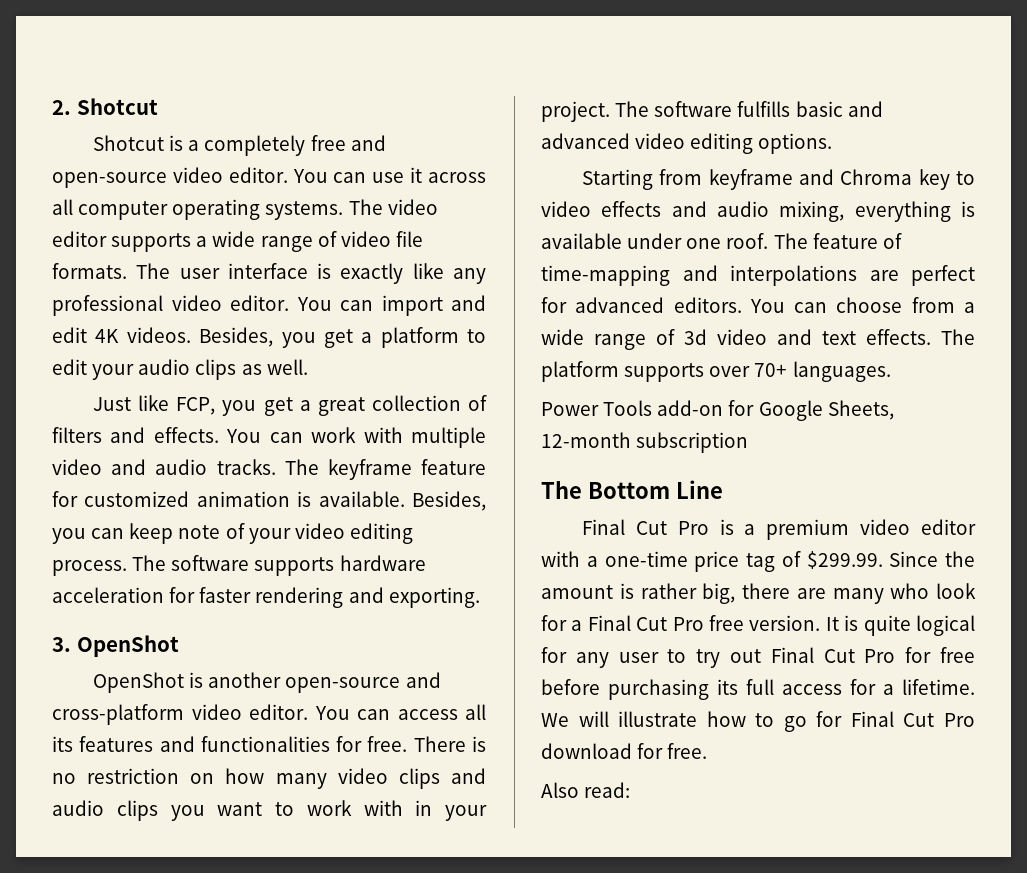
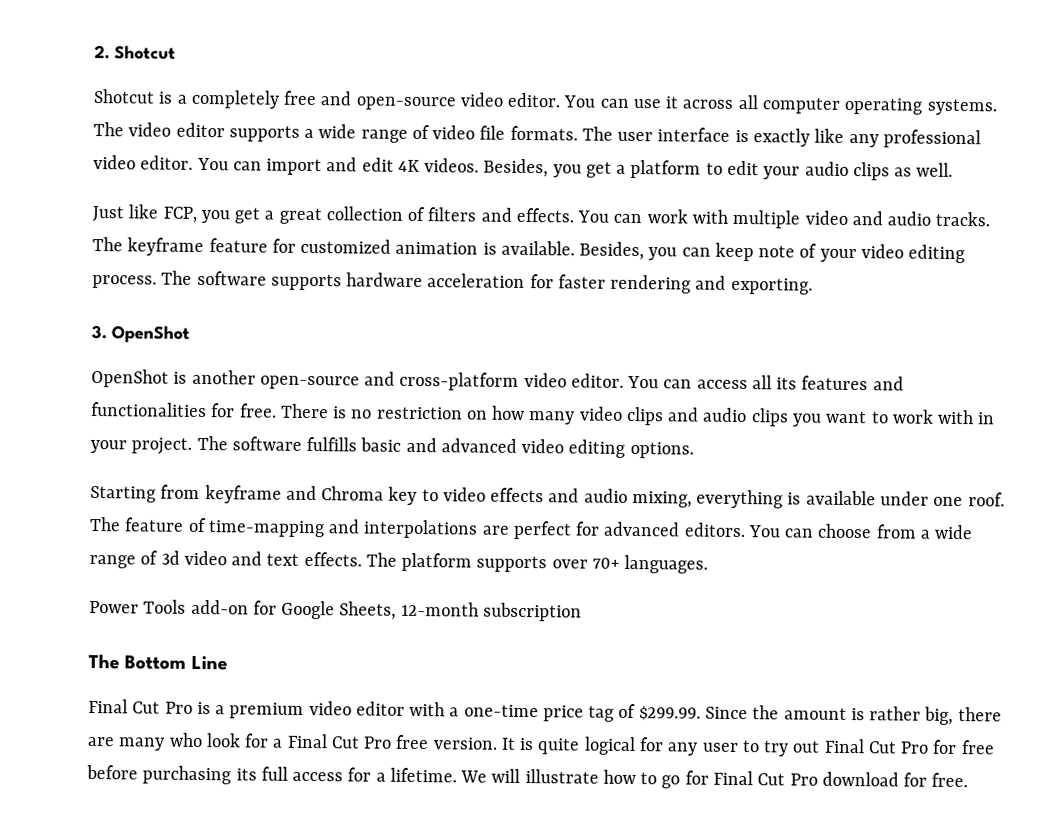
- Also read:

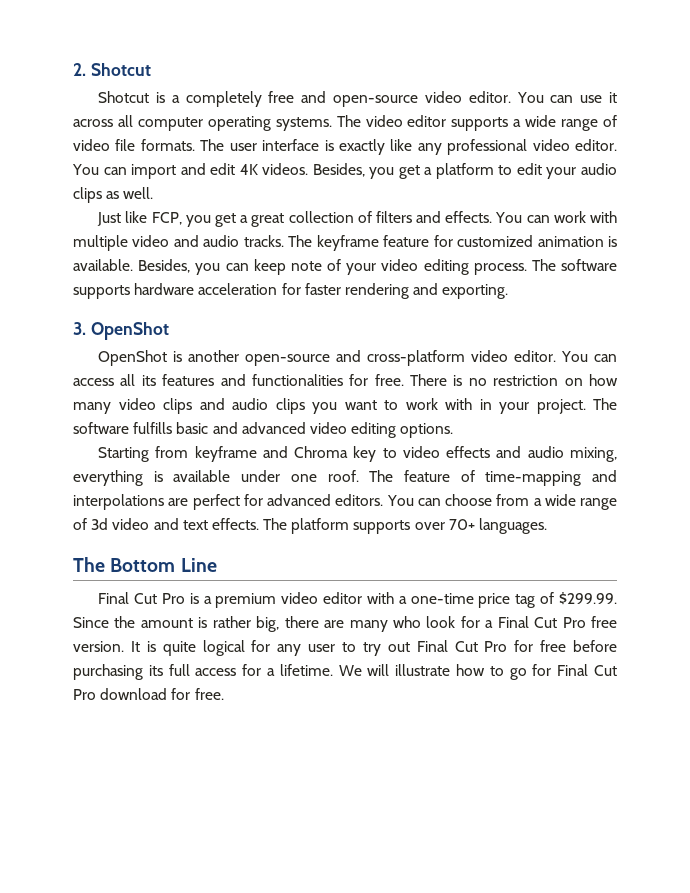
- Power Tools add-on for Google Sheets, 12-month subscription

